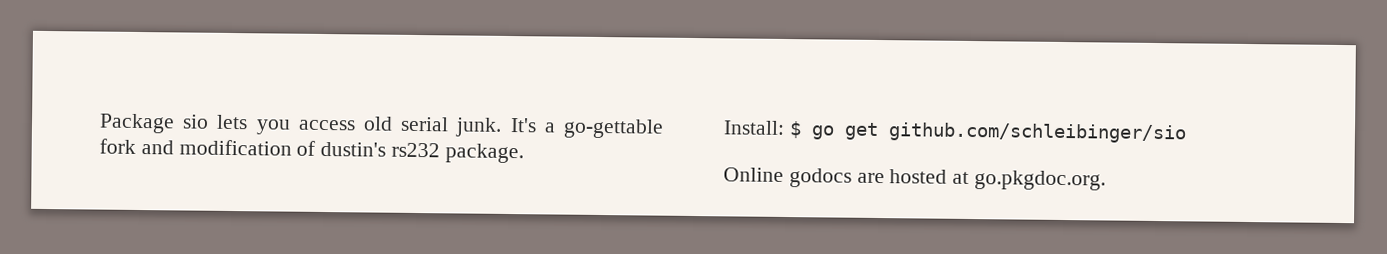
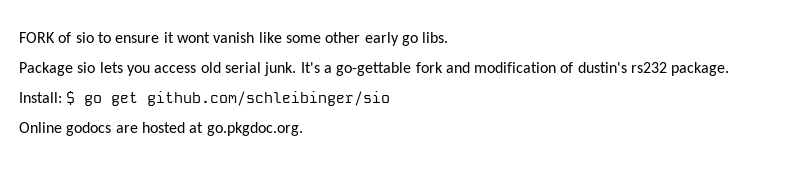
+ FORK of sio to ensure it wont vanish like some other early go libs.

